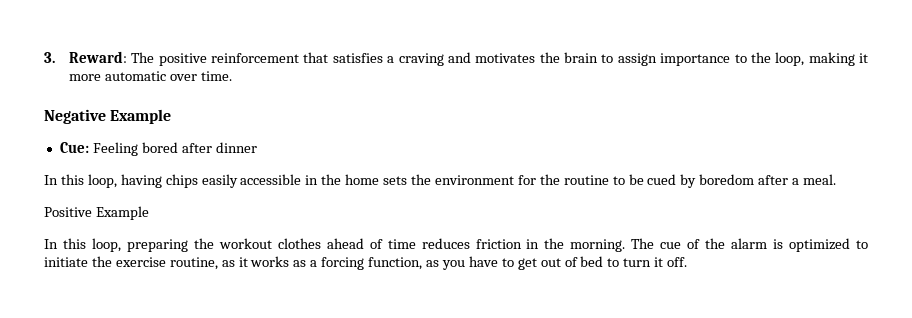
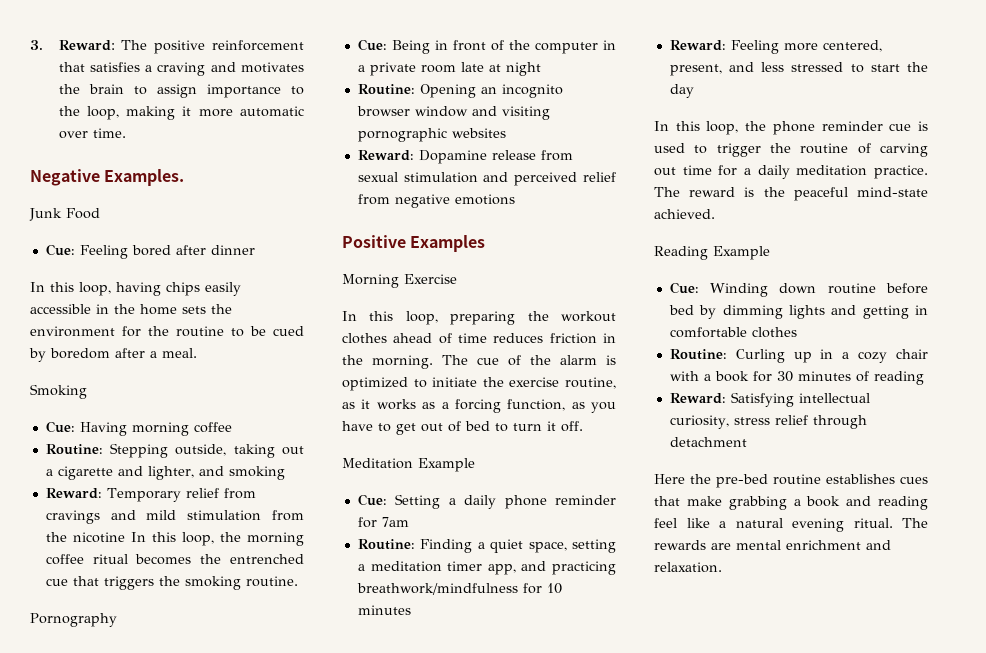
- Negative Example
+ Negative Examples.
+ Junk Food
- Positive Example
+ Smoking
+ Cue: Having morning coffee
+ Routine: Stepping outside, taking out a cigarette and lighter, and smoking
+ Reward: Temporary relief from cravings and mild stimulation from the nicotine In this loop, the morning coffee ritual becomes the entrenched cue that triggers the smoking routine.
+ Pornography
+ Cue: Being in front of the computer in a private room late at night
+ Routine: Opening an incognito browser window and visiting pornographic websites
+ Reward: Dopamine release from sexual stimulation and perceived relief from negative emotions
+ Positive Examples
+ Morning Exercise
+ Meditation Example
+ Cue: Setting a daily phone reminder for 7am
+ Routine: Finding a quiet space, setting a meditation timer app, and practicing breathwork/mindfulness for 10 minutes
+ Reward: Feeling more centered, present, and less stressed to start the day
+ In this loop, the phone reminder cue is used to trigger the routine of carving out time for a daily meditation practice. The reward is the peaceful mind-state achieved.
+ Reading Example
+ Cue: Winding down routine before bed by dimming lights and getting in comfortable clothes
+ Routine: Curling up in a cozy chair with a book for 30 minutes of reading
+ Reward: Satisfying intellectual curiosity, stress relief through detachment
+ Here the pre-bed routine establishes cues that make grabbing a book and reading feel like a natural evening ritual. The rewards are mental enrichment and relaxation.

